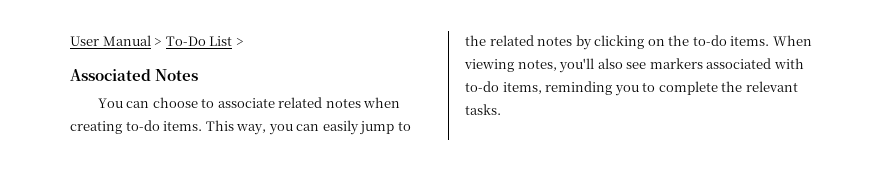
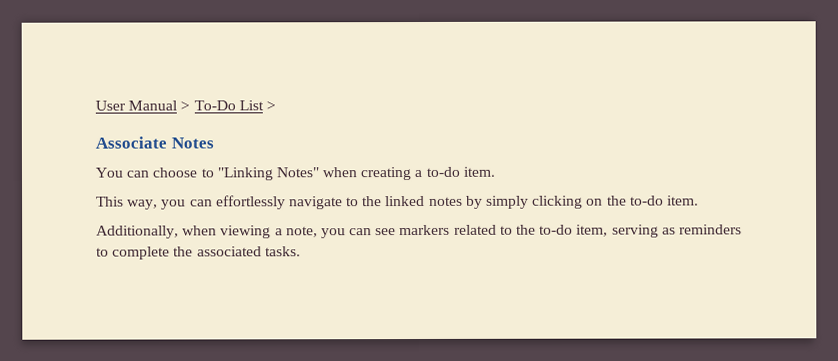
- Associated Notes
+ Associate Notes
- You can choose to associate related notes when creating to-do items. This way, you can easily jump to the related notes by clicking on the to-do items. When viewing notes, you'll also see markers associated with to-do items, reminding you to complete the relevant tasks.
+ You can choose to "Linking Notes" when creating a to-do item.
+ This way, you can effortlessly navigate to the linked notes by simply clicking on the to-do item.
+ Additionally, when viewing a note, you can see markers related to the to-do item, serving as reminders to complete the associated tasks.

